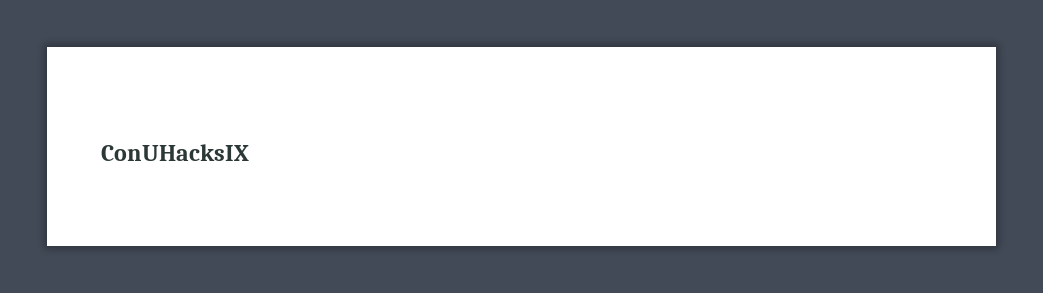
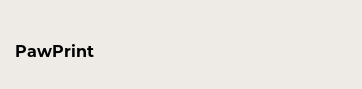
- ConUHacksIX
+ PawPrint

